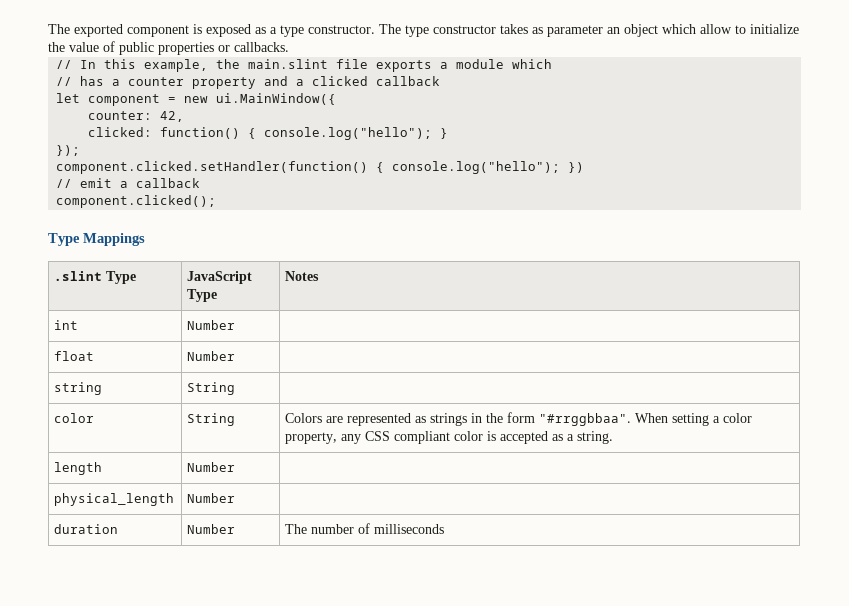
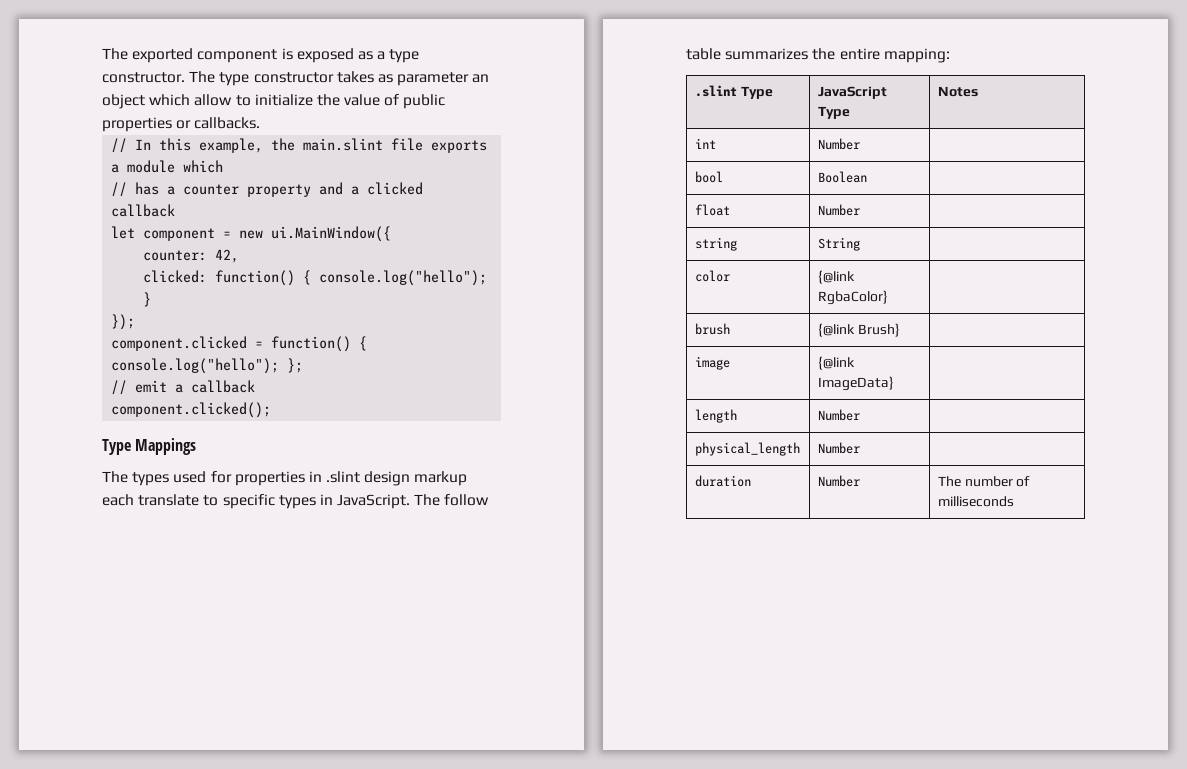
- component.clicked.setHandler(function() { console.log("hello"); })
+ component.clicked = function() { console.log("hello"); };
+ The types used for properties in .slint design markup each translate to specific types in JavaScript. The follow table summarizes the entire mapping:
+ bool | Boolean |
- color | String | Colors are represented as strings in the form "#rrggbbaa". When setting a color property, any CSS compliant color is accepted as a string.
+ color | {@link RgbaColor} |
+ brush | {@link Brush} |
+ image | {@link ImageData} |

